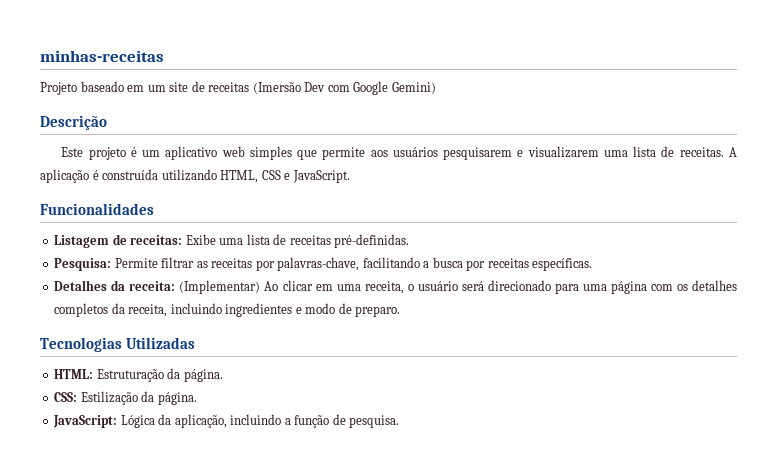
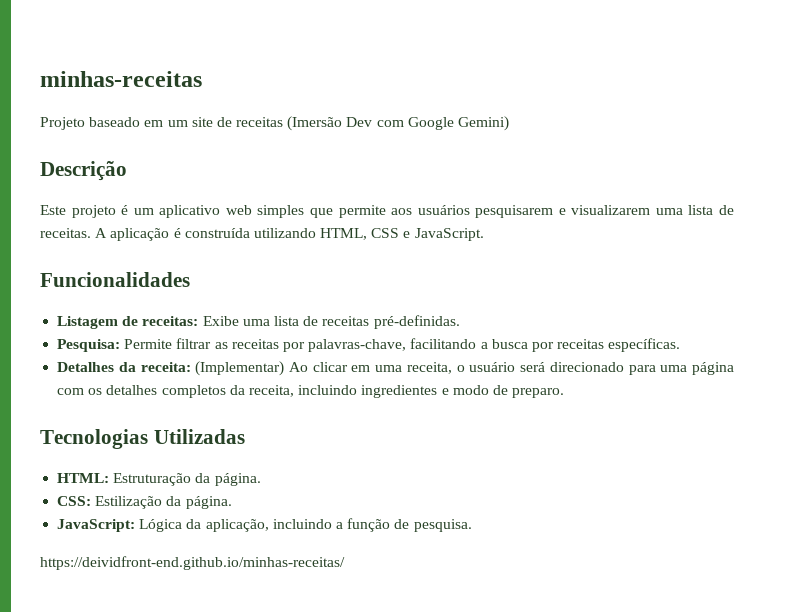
+ https://deividfront-end.github.io/minhas-receitas/

